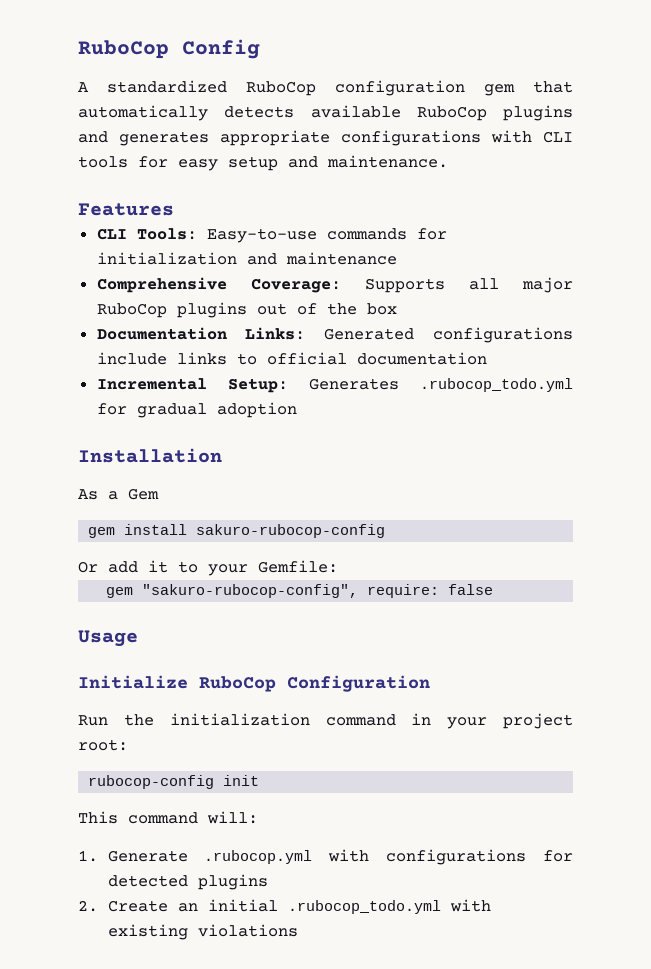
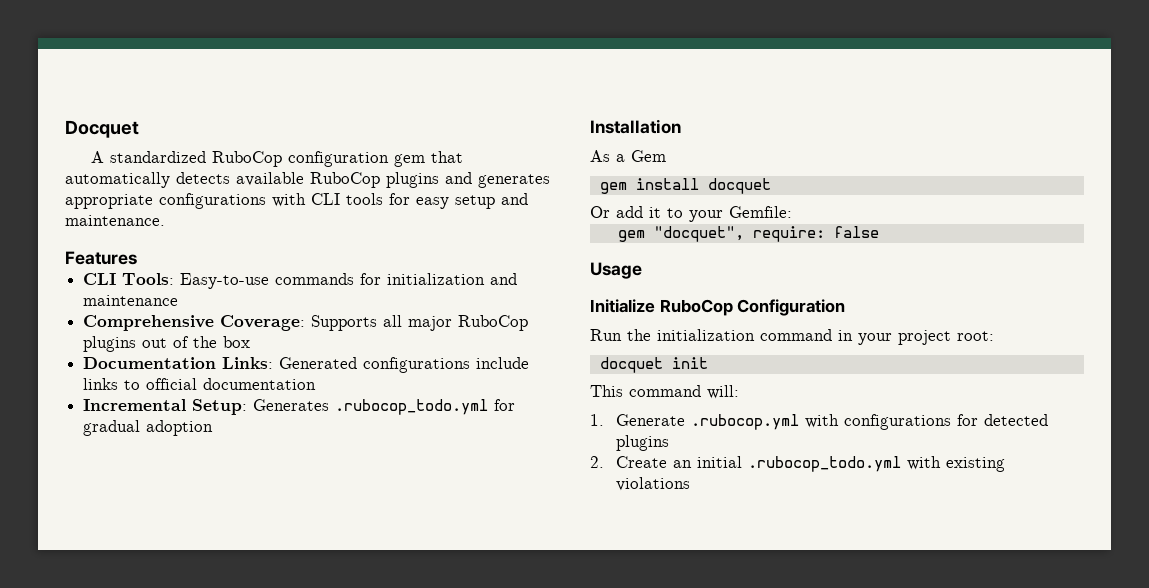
- RuboCop Config
+ Docquet
- gem install sakuro-rubocop-config
+ gem install docquet
- gem "sakuro-rubocop-config", require: false
+ gem "docquet", require: false
- rubocop-config init
+ docquet init

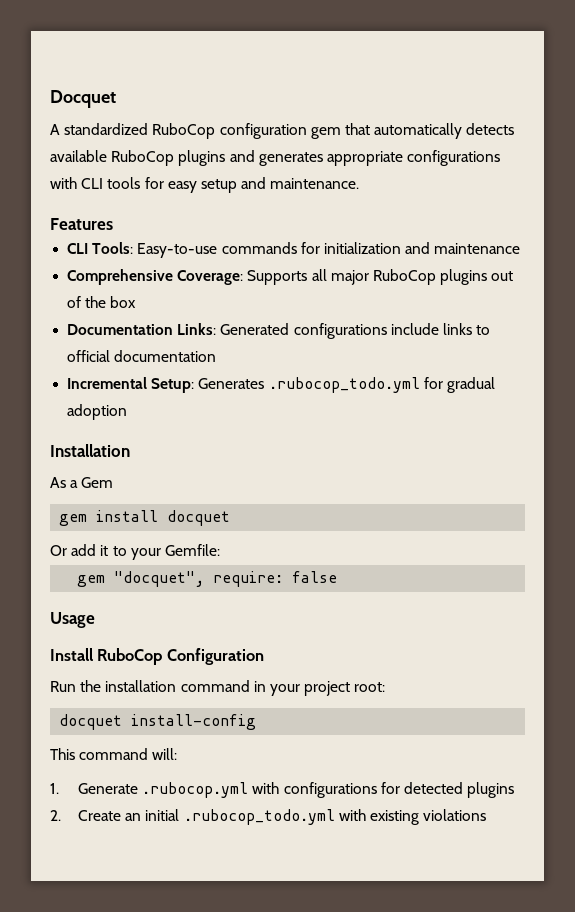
- Initialize RuboCop Configuration
+ Install RuboCop Configuration
- Run the initialization command in your project root:
+ Run the installation command in your project root:
- docquet init
+ docquet install-config

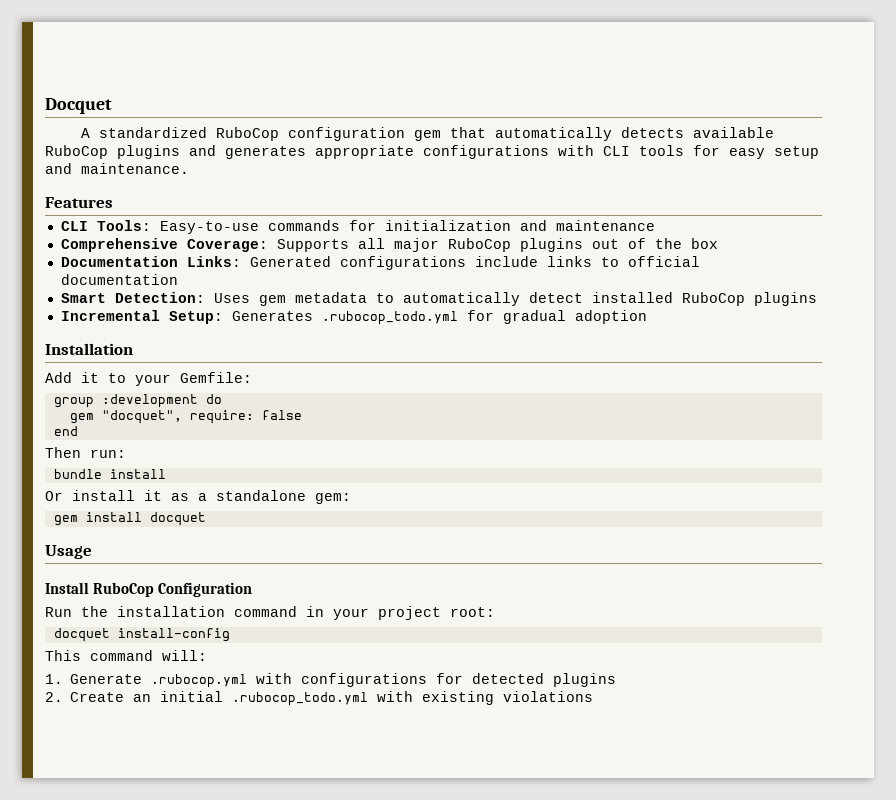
+ Smart Detection: Uses gem metadata to automatically detect installed RuboCop plugins
- As a Gem
- gem install docquet
- Or add it to your Gemfile:
+ Add it to your Gemfile:
+ group :development do
+ end
+ Then run:
+ bundle install
+ Or install it as a standalone gem:
+ gem install docquet

